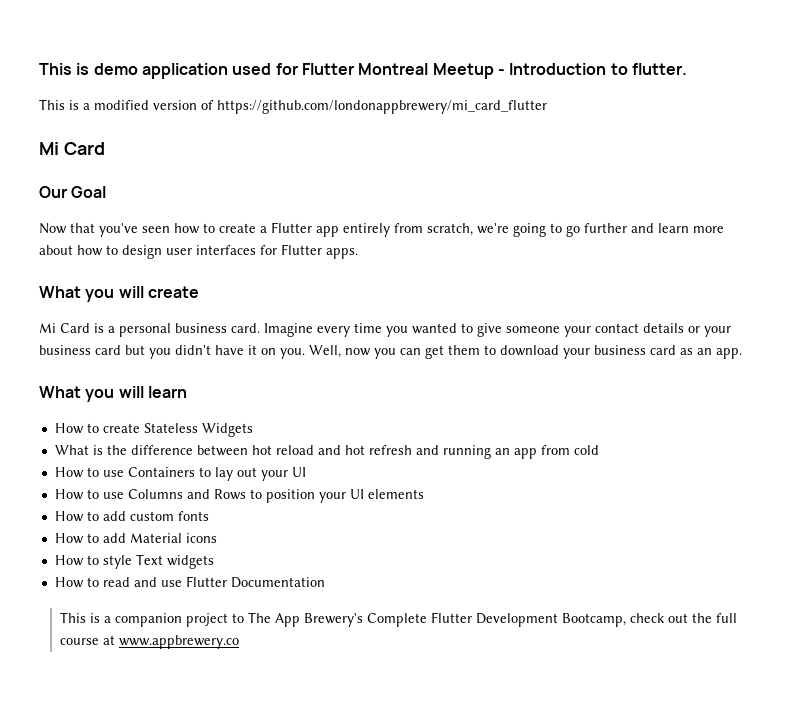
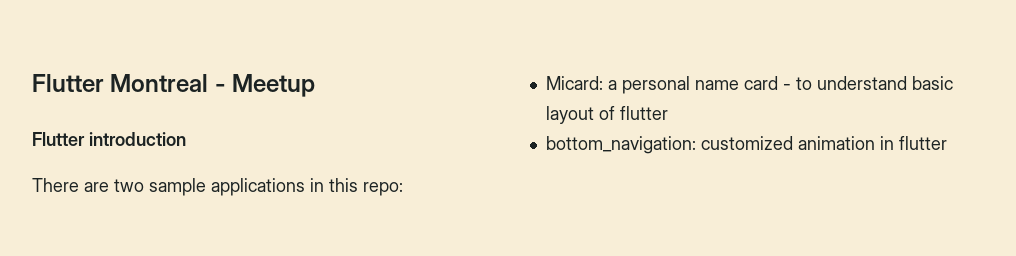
- This is demo application used for Flutter Montreal Meetup - Introduction to flutter.
- This is a modified version of https://github.com/londonappbrewery/mi_card_flutter
- Mi Card
- Our Goal
- Now that you've seen how to create a Flutter app entirely from scratch, we're going to go further and learn more about how to design user interfaces for Flutter apps.
- What you will create
- Mi Card is a personal business card. Imagine every time you wanted to give someone your contact details or your business card but you didn't have it on you. Well, now you can get them to download your business card as an app.
- What you will learn
- How to create Stateless Widgets
- What is the difference between hot reload and hot refresh and running an app from cold
- How to use Containers to lay out your UI
- How to use Columns and Rows to position your UI elements
- How to add custom fonts
- How to add Material icons
- How to style Text widgets
- How to read and use Flutter Documentation
- This is a companion project to The App Brewery's Complete Flutter Development Bootcamp, check out the full course at www.appbrewery.co
+ Flutter Montreal - Meetup
+ Flutter introduction
+ There are two sample applications in this repo:
+ Micard: a personal name card - to understand basic layout of flutter
+ bottom_navigation: customized animation in flutter

